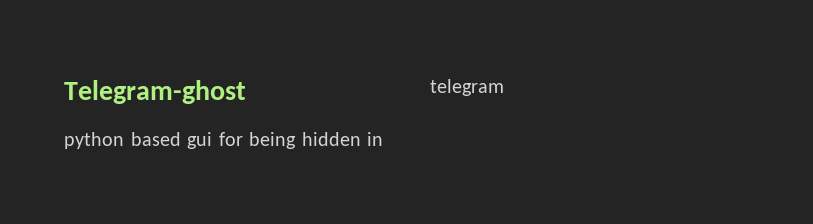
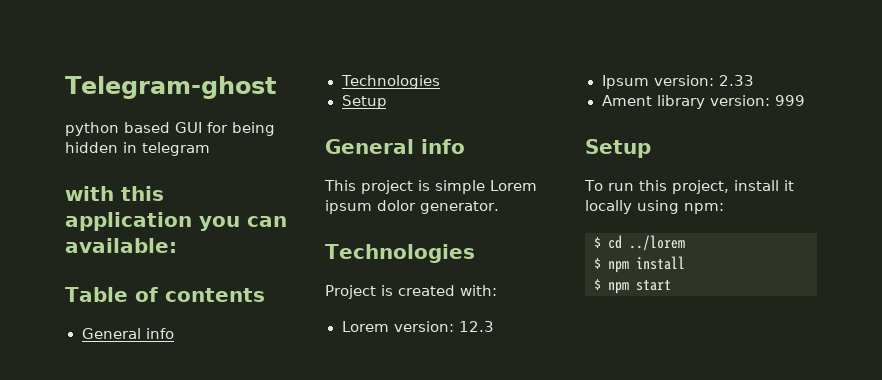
- python based gui for being hidden in telegram
+ python based GUI for being hidden in telegram
+ with this application you can available:
+ Table of contents
+ General info
+ Technologies
+ Setup
+ General info
+ This project is simple Lorem ipsum dolor generator.
+ Technologies
+ Project is created with:
+ Lorem version: 12.3
+ Ipsum version: 2.33
+ Ament library version: 999
+ Setup
+ To run this project, install it locally using npm:
+ $ cd ../lorem
+ $ npm install
+ $ npm start

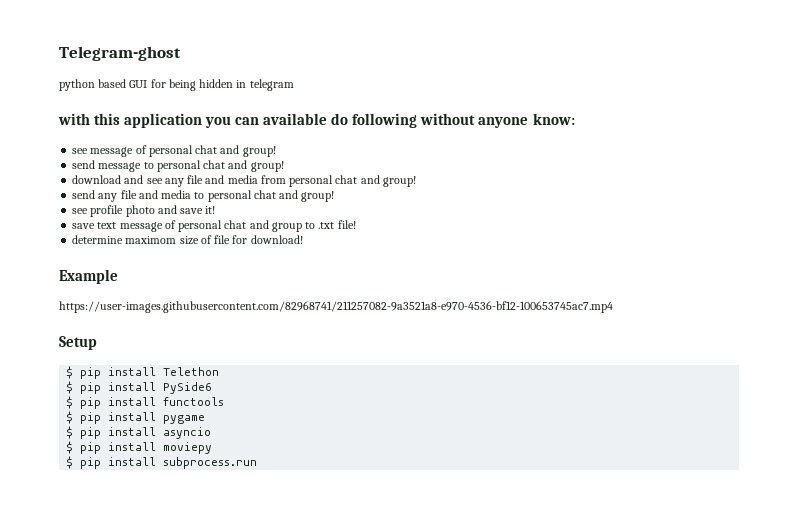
- with this application you can available:
- Table of contents
- General info
- Technologies
+ with this application you can available do following without anyone know:
+ see message of personal chat and group!
+ send message to personal chat and group!
+ download and see any file and media from personal chat and group!
+ send any file and media to personal chat and group!
+ see profile photo and save it!
+ save text message of personal chat and group to .txt file!
+ determine maximom size of file for download!
+ Example
+ https://user-images.githubusercontent.com/82968741/211257082-9a3521a8-e970-4536-bf12-100653745ac7.mp4
  Setup
- General info
- This project is simple Lorem ipsum dolor generator.
- Technologies
- Project is created with:
- Lorem version: 12.3
- Ipsum version: 2.33
- Ament library version: 999
- Setup
- To run this project, install it locally using npm:
- $ cd ../lorem
- $ npm install
- $ npm start
+ $ pip install Telethon
+ $ pip install PySide6
+ $ pip install functools
+ $ pip install pygame
+ $ pip install asyncio
+ $ pip install moviepy
+ $ pip install subprocess.run

